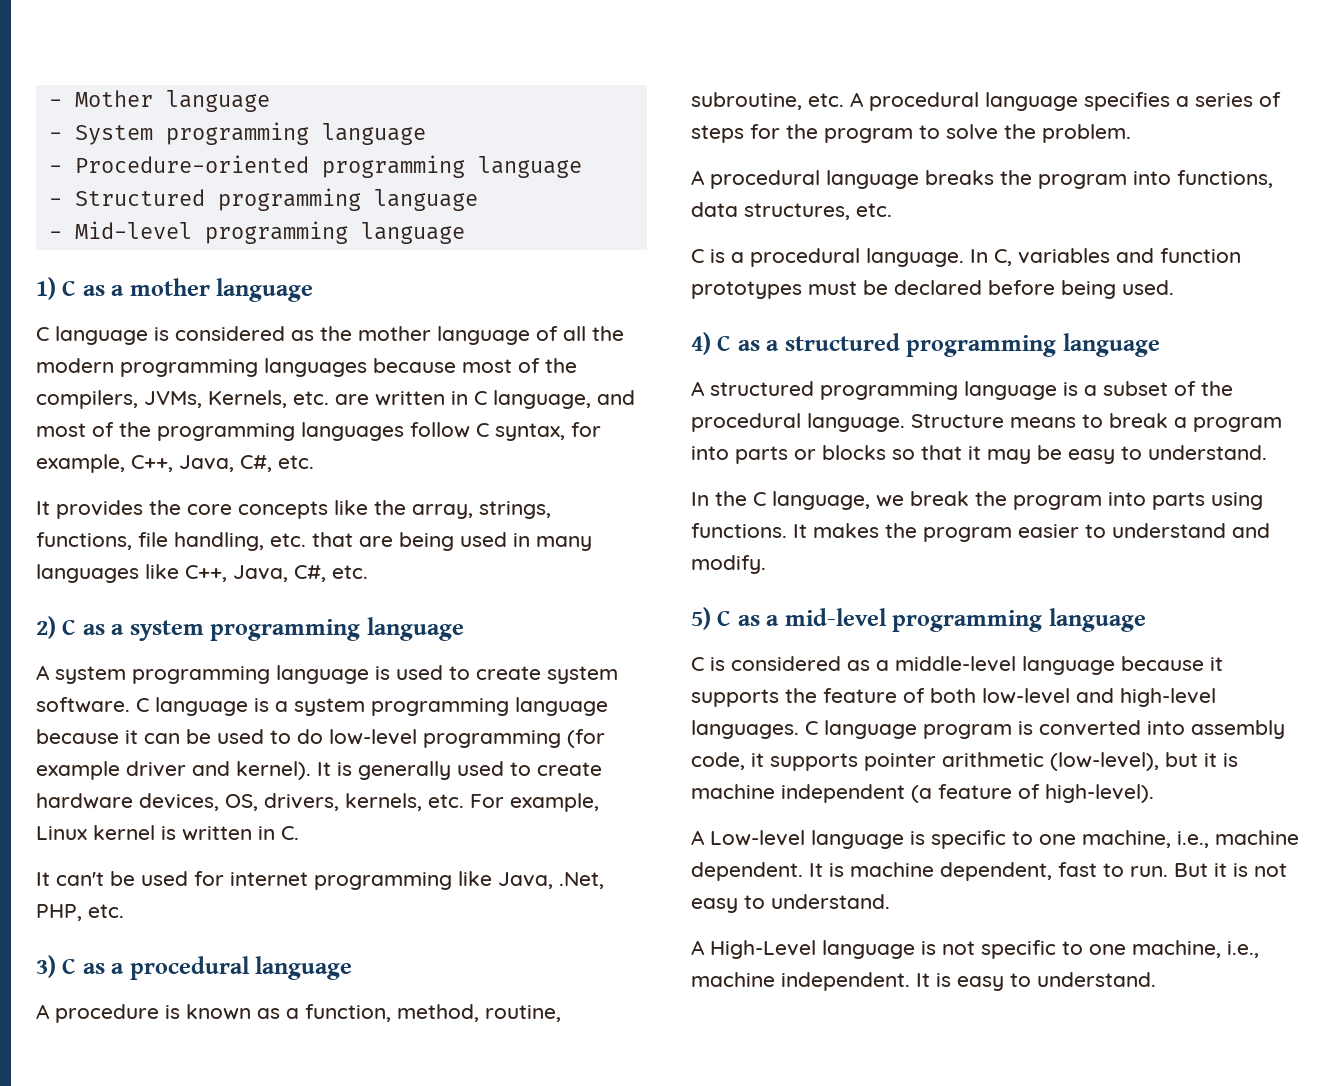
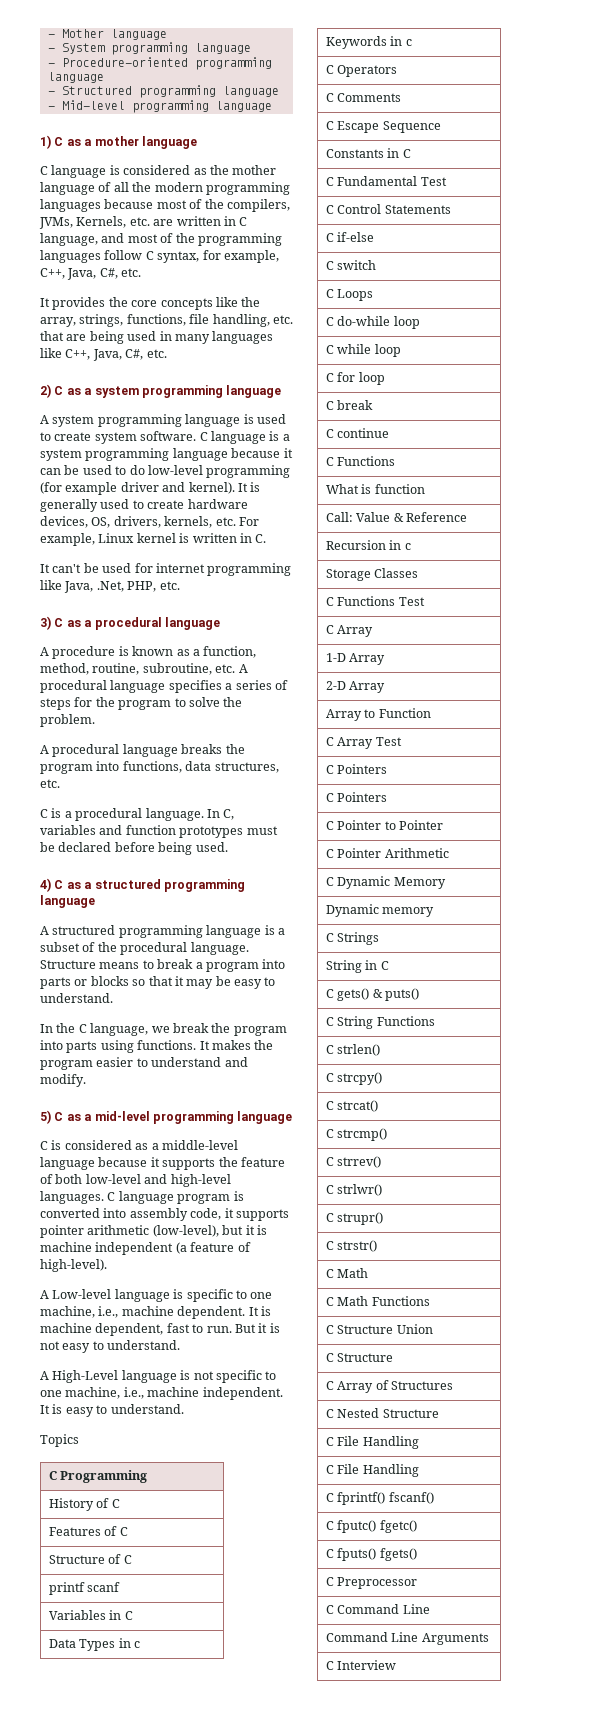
+ Topics
+ C Programming
+ History of C
+ Features of C
+ Structure of C
+ printf scanf
+ Variables in C
+ Data Types in c
+ Keywords in c
+ C Operators
+ C Comments
+ C Escape Sequence
+ Constants in C
+ C Fundamental Test
+ C Control Statements
+ C if-else
+ C switch
+ C Loops
+ C do-while loop
+ C while loop
+ C for loop
+ C break
+ C continue
+ C Functions
+ What is function
+ Call: Value & Reference
+ Recursion in c
+ Storage Classes
+ C Functions Test
+ C Array
+ 1-D Array
+ 2-D Array
+ Array to Function
+ C Array Test
+ C Pointers
+ C Pointers
+ C Pointer to Pointer
+ C Pointer Arithmetic
+ C Dynamic Memory
+ Dynamic memory
+ C Strings
+ String in C
+ C gets() & puts()
+ C String Functions
+ C strlen()
+ C strcpy()
+ C strcat()
+ C strcmp()
+ C strrev()
+ C strlwr()
+ C strupr()
+ C strstr()
+ C Math
+ C Math Functions
+ C Structure Union
+ C Structure
+ C Array of Structures
+ C Nested Structure
+ C File Handling
+ C File Handling
+ C fprintf() fscanf()
+ C fputc() fgetc()
+ C fputs() fgets()
+ C Preprocessor
+ C Command Line
+ Command Line Arguments
+ C Interview

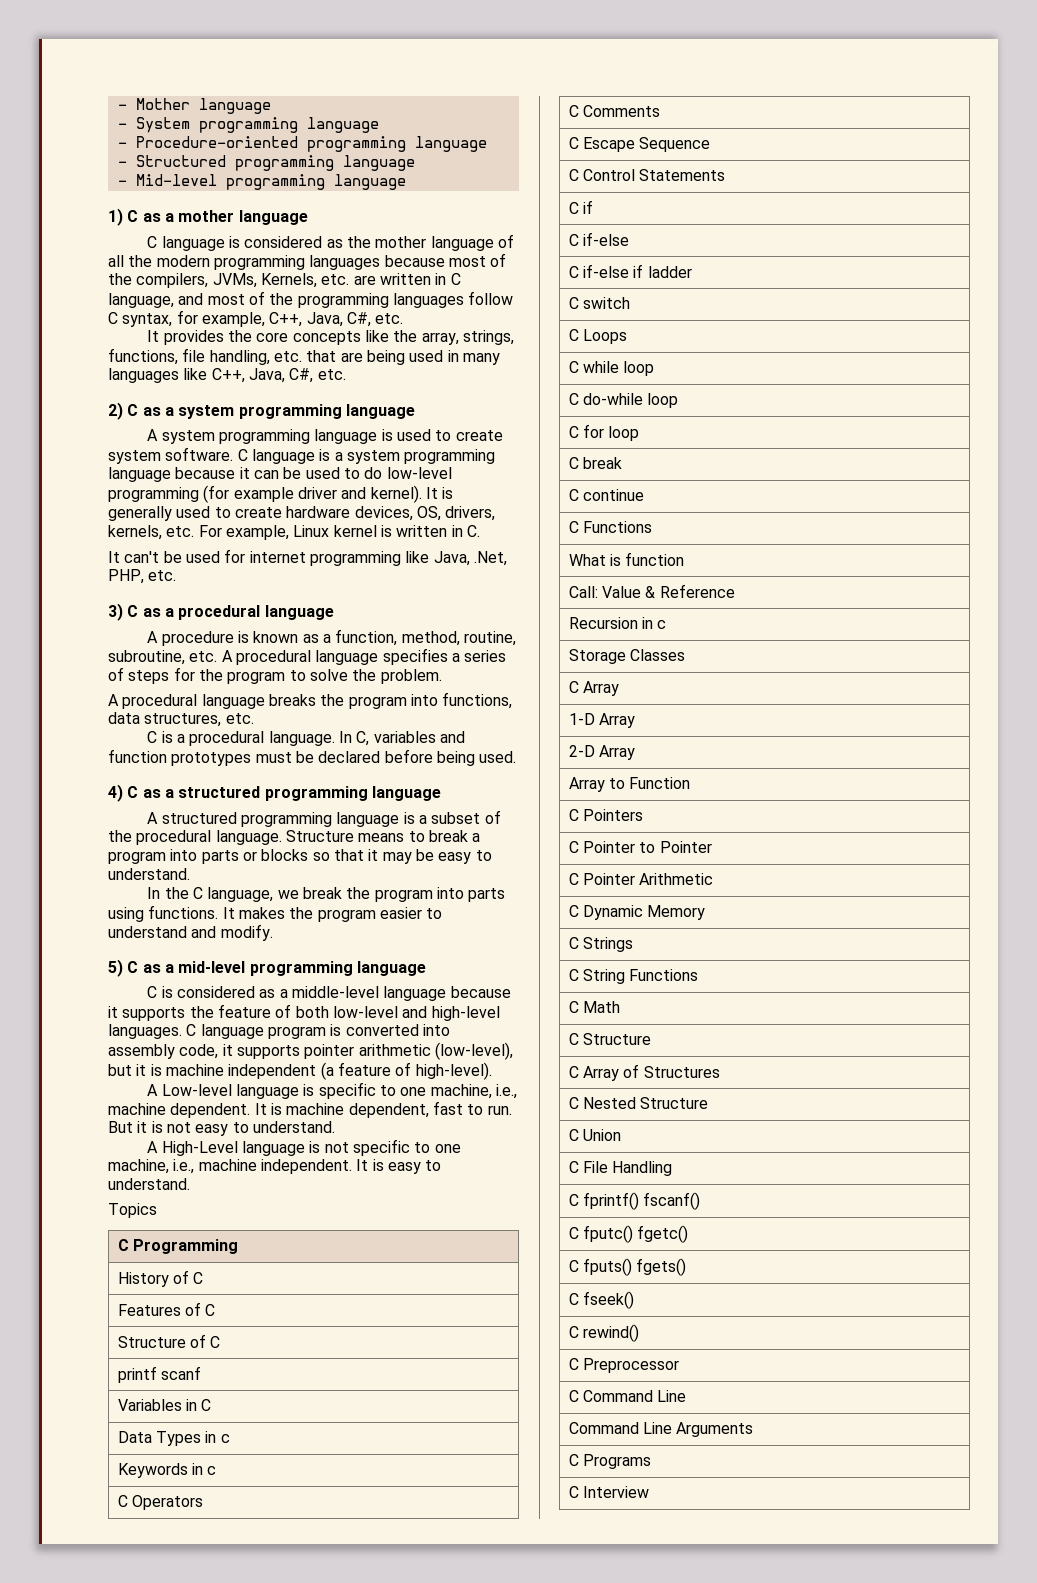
- Constants in C
- C Fundamental Test
+ C if
  C if-else
+ C if-else if ladder
+ C while loop
  C do-while loop
- C while loop
- C Functions Test
- C Array Test
- C Pointers
- Dynamic memory
- String in C
- C gets() & puts()
  C String Functions
- C strlen()
- C strcpy()
- C strcat()
- C strcmp()
- C strrev()
- C strlwr()
- C strupr()
- C strstr()
  C Math
- C Math Functions
- C Structure Union
  C Nested Structure
- C File Handling
+ C Union
+ C fseek()
+ C rewind()
+ C Programs

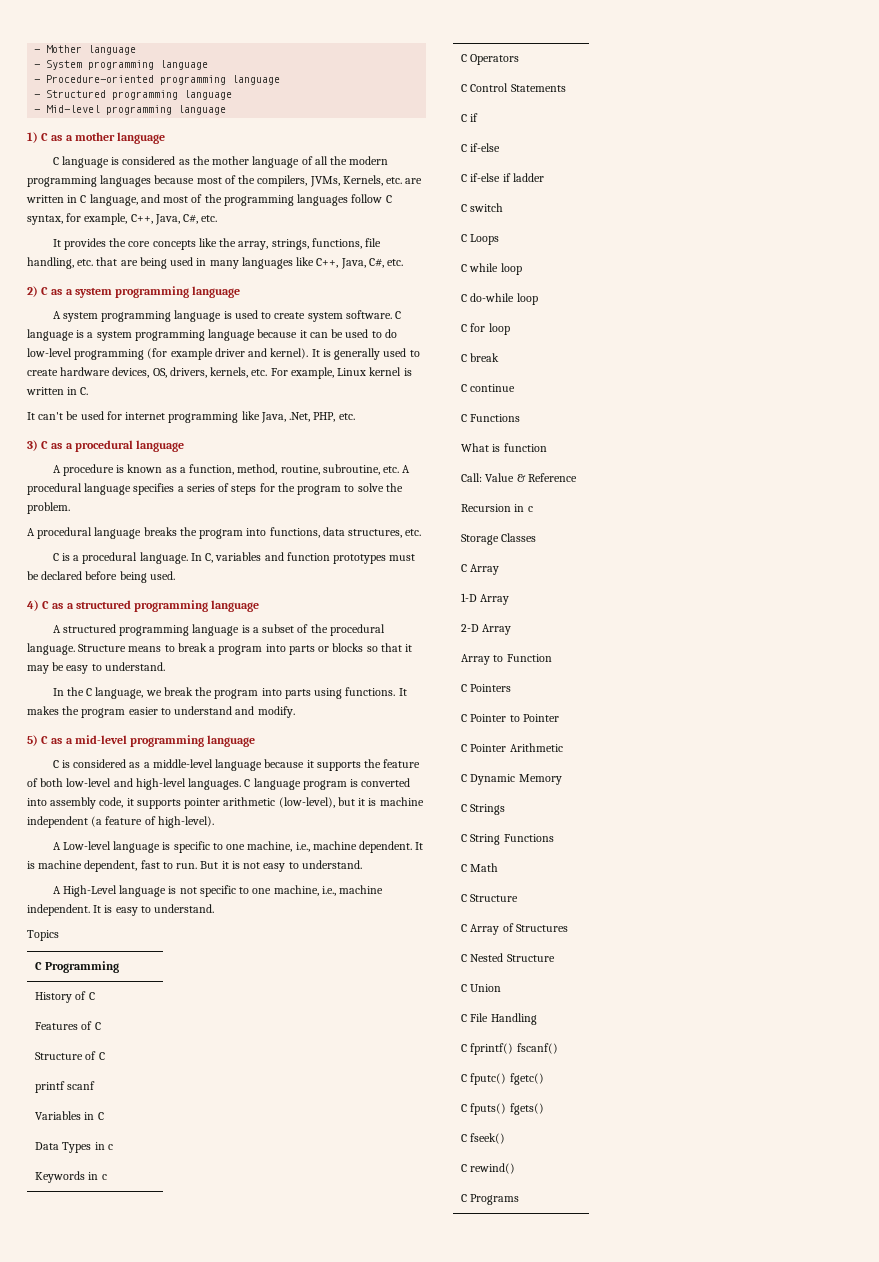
- C Comments
- C Escape Sequence
- C Preprocessor
- C Command Line
- Command Line Arguments
- C Interview

